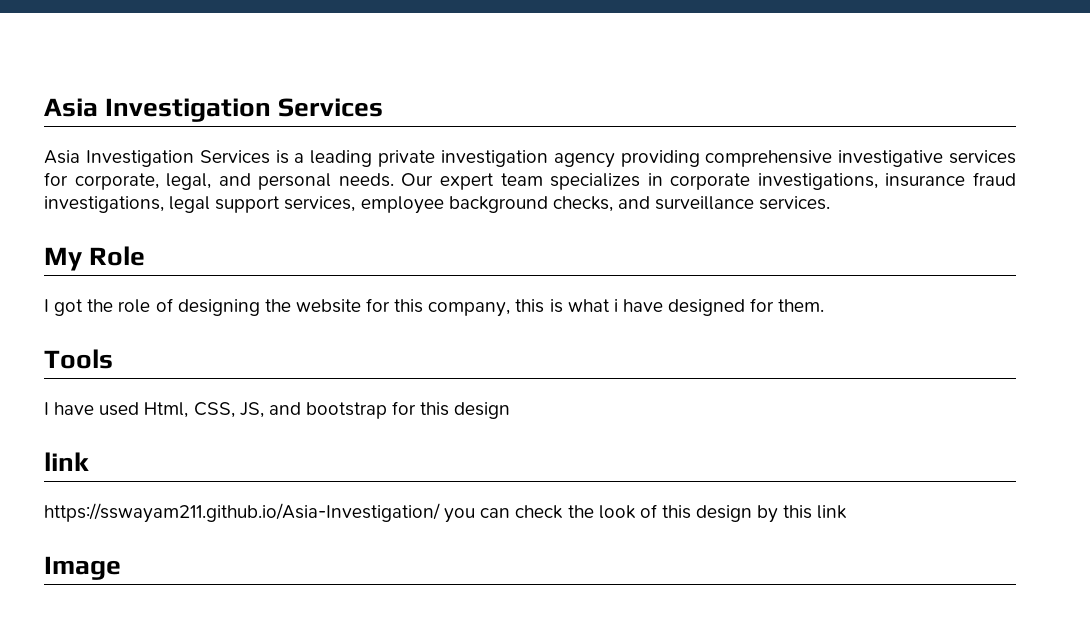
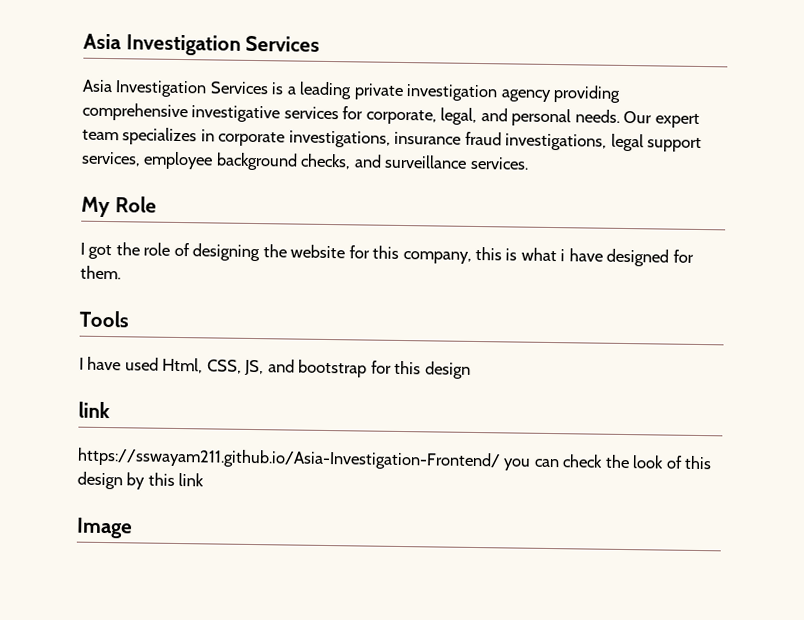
- https://sswayam211.github.io/Asia-Investigation/ you can check the look of this design by this link
+ https://sswayam211.github.io/Asia-Investigation-Frontend/ you can check the look of this design by this link

